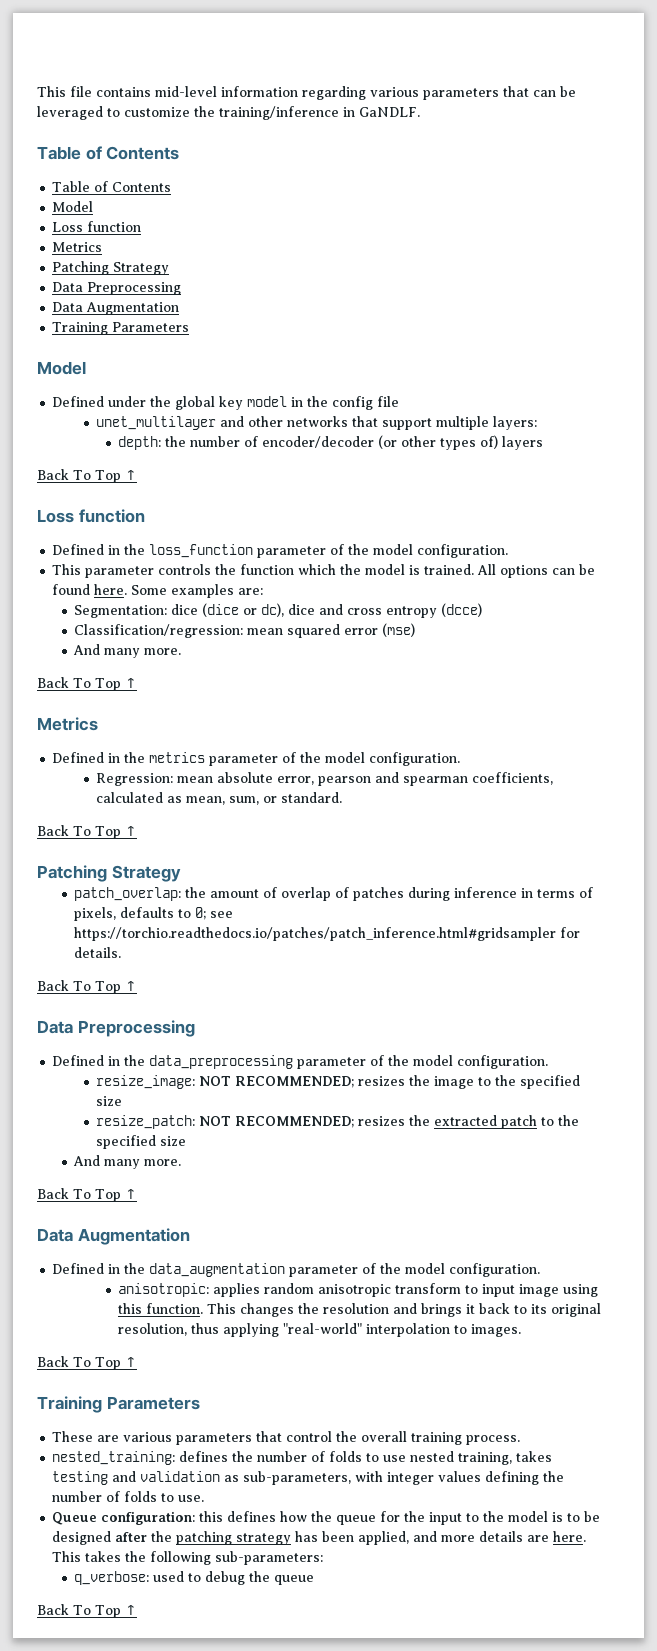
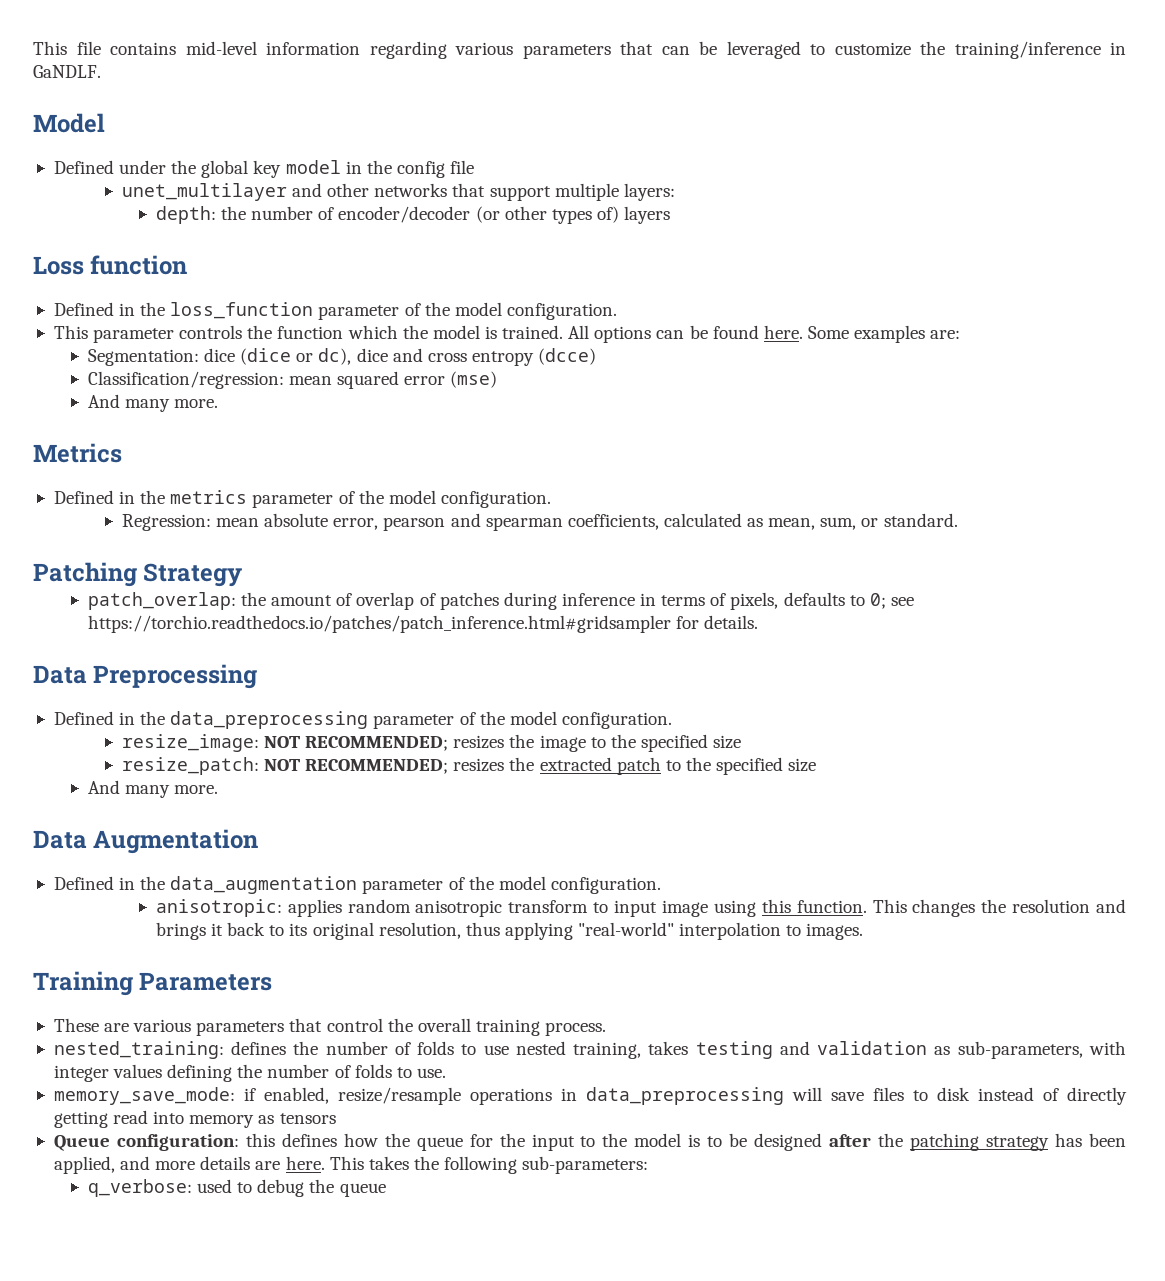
  This file contains mid-level information regarding various parameters that can be leveraged to customize the training/inference in GaNDLF.
- Table of Contents
- Table of Contents
- Model
- Loss function
- Metrics
- Patching Strategy
- Data Preprocessing
- Data Augmentation
- Training Parameters
  depth: the number of encoder/decoder (or other types of) layers
- Back To Top ↑
  Classification/regression: mean squared error (mse)
  And many more.
- Back To Top ↑
  Regression: mean absolute error, pearson and spearman coefficients, calculated as mean, sum, or standard.
- Back To Top ↑
  patch_overlap: the amount of overlap of patches during inference in terms of pixels, defaults to 0; see https://torchio.readthedocs.io/patches/patch_inference.html#gridsampler for details.
- Back To Top ↑
  resize_patch: NOT RECOMMENDED; resizes the extracted patch to the specified size
  And many more.
- Back To Top ↑
  This changes the resolution and brings it back to its original resolution, thus applying "real-world" interpolation to images.
- Back To Top ↑
+ memory_save_mode: if enabled, resize/resample operations in data_preprocessing will save files to disk instead of directly getting read into memory as tensors
  q_verbose: used to debug the queue
- Back To Top ↑

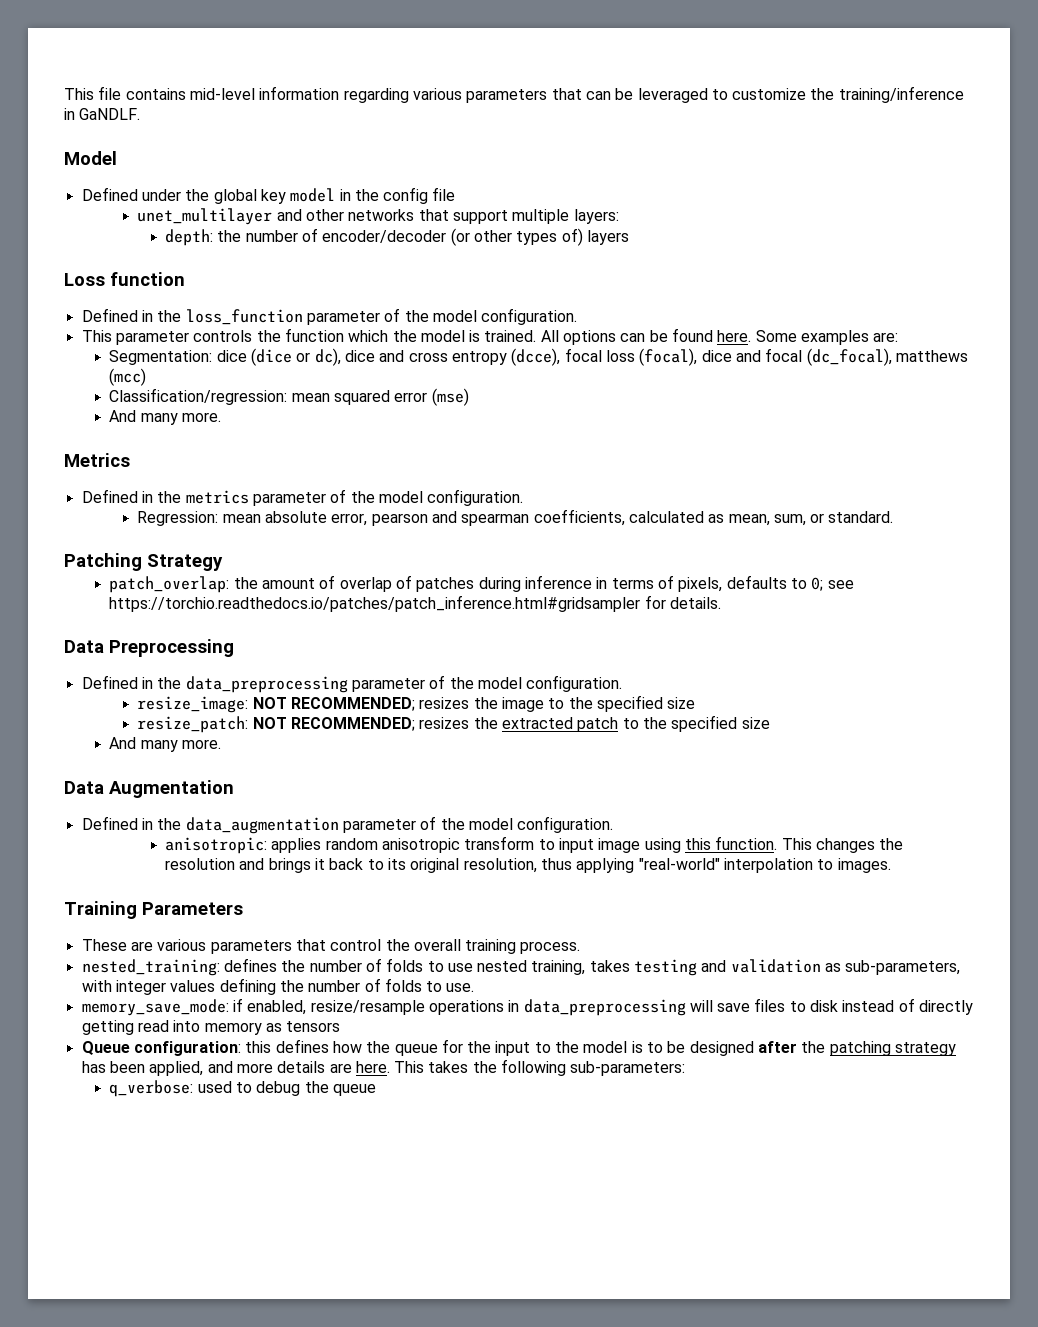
- Segmentation: dice (dice or dc), dice and cross entropy (dcce)
+ Segmentation: dice (dice or dc), dice and cross entropy (dcce), focal loss (focal), dice and focal (dc_focal), matthews (mcc)

